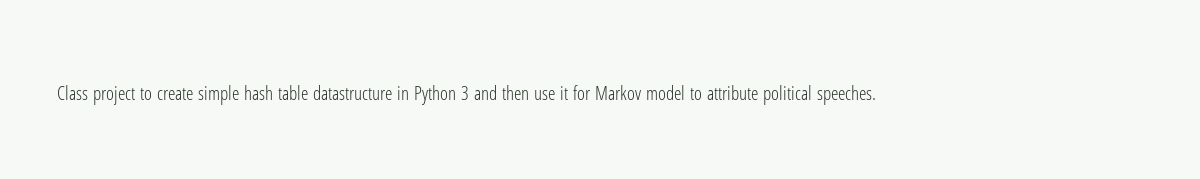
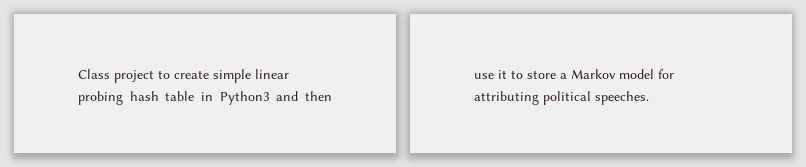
- Class project to create simple hash table datastructure in Python 3 and then use it for Markov model to attribute political speeches.
+ Class project to create simple linear probing hash table in Python3 and then use it to store a Markov model for attributing political speeches.

